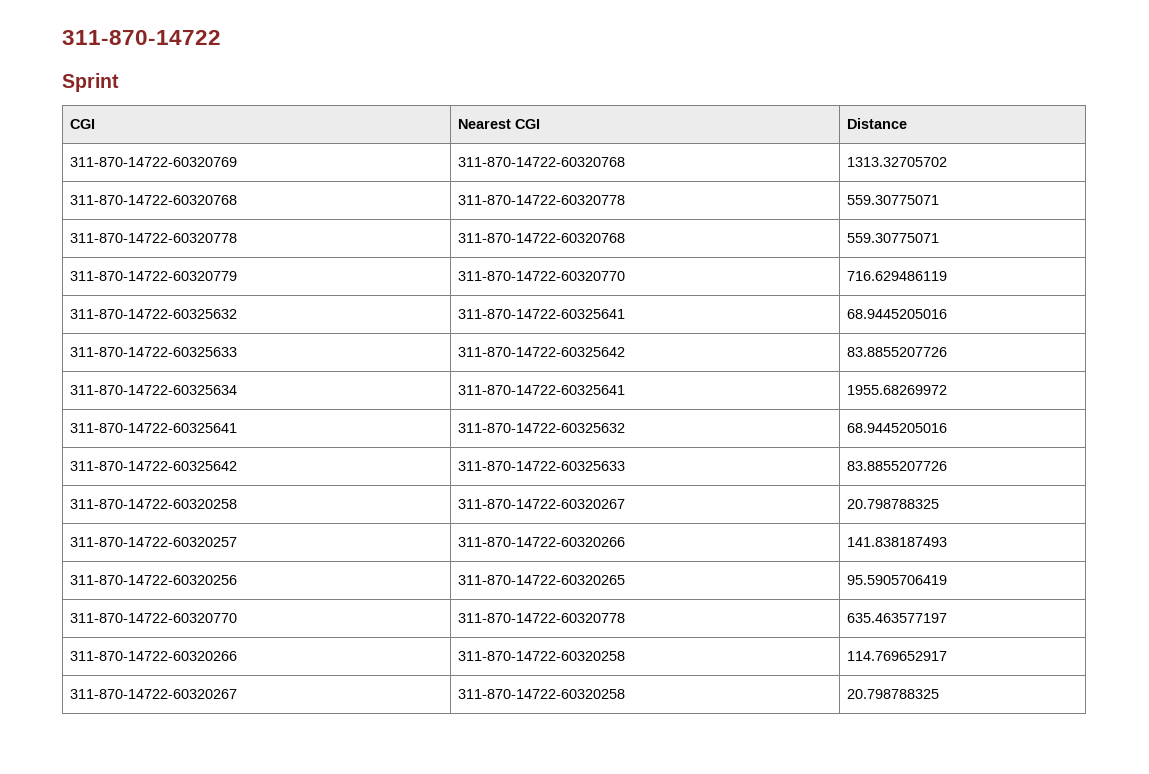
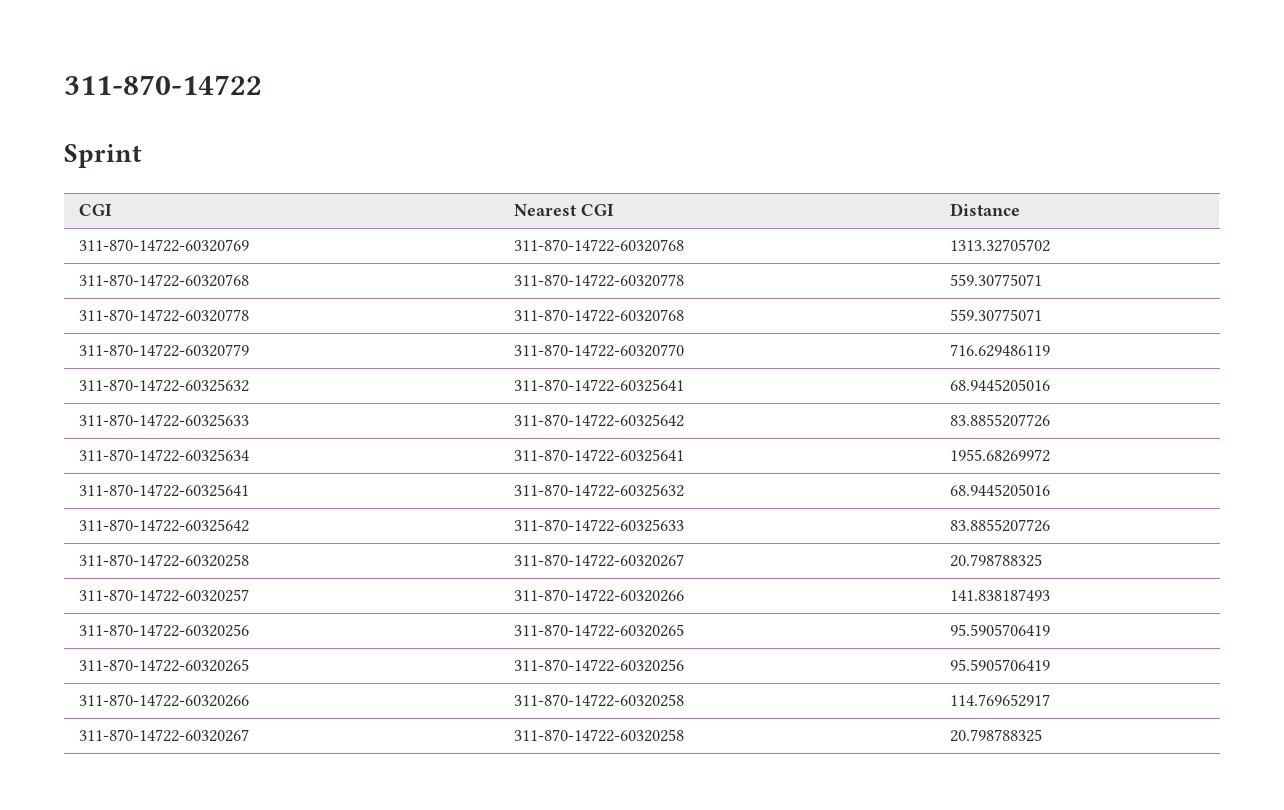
- 311-870-14722-60320770 | 311-870-14722-60320778 | 635.463577197
+ 311-870-14722-60320265 | 311-870-14722-60320256 | 95.5905706419

